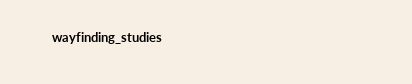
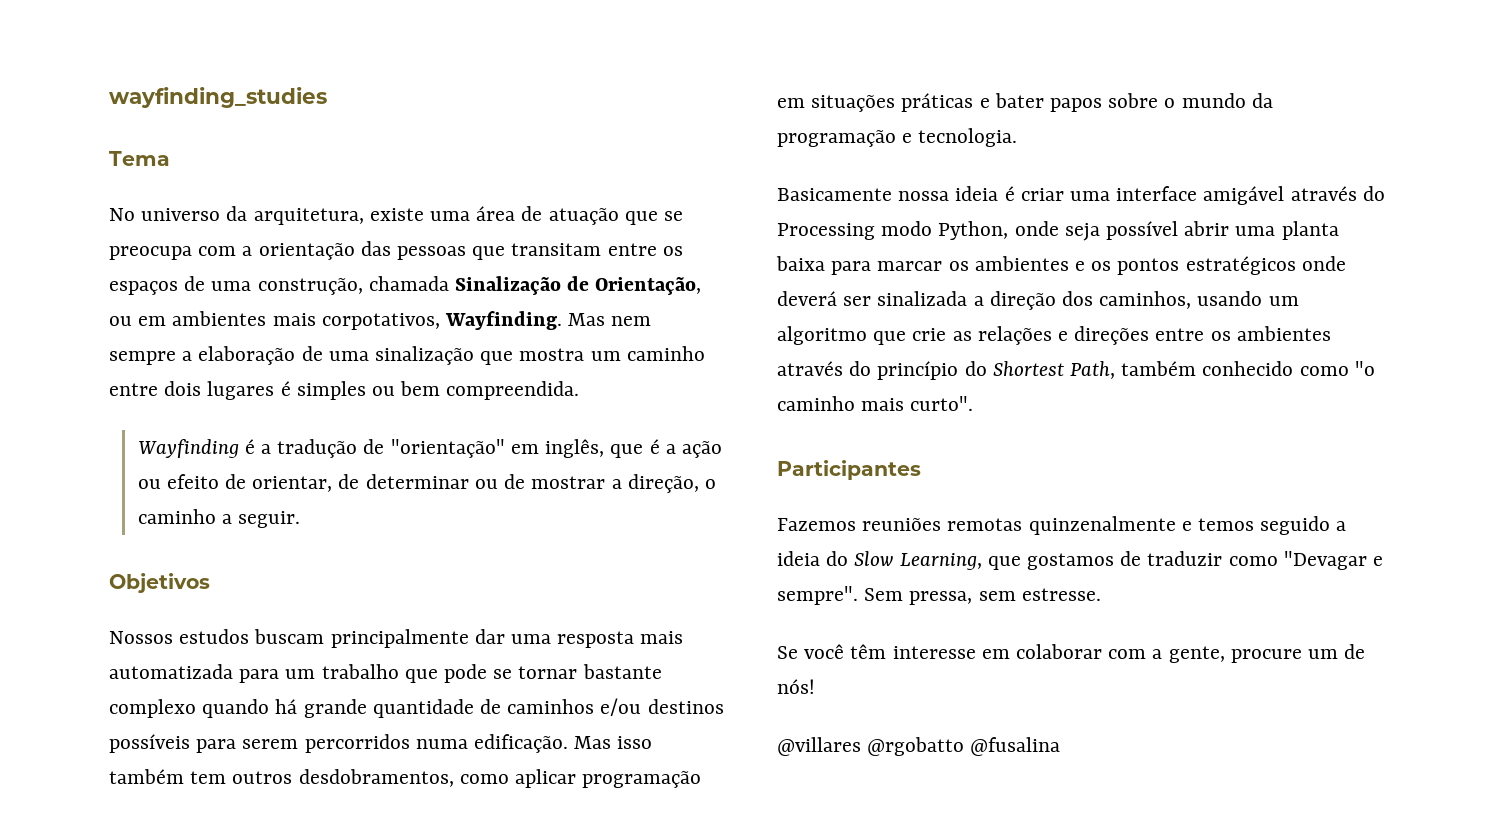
+ Tema
+ No universo da arquitetura, existe uma área de atuação que se preocupa com a orientação das pessoas que transitam entre os espaços de uma construção, chamada Sinalização de Orientação, ou em ambientes mais corpotativos, Wayfinding. Mas nem sempre a elaboração de uma sinalização que mostra um caminho entre dois lugares é simples ou bem compreendida.
+ Wayfinding é a tradução de "orientação" em inglês, que é a ação ou efeito de orientar, de determinar ou de mostrar a direção, o caminho a seguir.
+ Objetivos
+ Nossos estudos buscam principalmente dar uma resposta mais automatizada para um trabalho que pode se tornar bastante complexo quando há grande quantidade de caminhos e/ou destinos possíveis para serem percorridos numa edificação. Mas isso também tem outros desdobramentos, como aplicar programação em situações práticas e bater papos sobre o mundo da programação e tecnologia.
+ Basicamente nossa ideia é criar uma interface amigável através do Processing modo Python, onde seja possível abrir uma planta baixa para marcar os ambientes e os pontos estratégicos onde deverá ser sinalizada a direção dos caminhos, usando um algoritmo que crie as relações e direções entre os ambientes através do princípio do Shortest Path, também conhecido como "o caminho mais curto".
+ Participantes
+ Fazemos reuniões remotas quinzenalmente e temos seguido a ideia do Slow Learning, que gostamos de traduzir como "Devagar e sempre". Sem pressa, sem estresse.
+ Se você têm interesse em colaborar com a gente, procure um de nós!
+ @villares @rgobatto @fusalina

